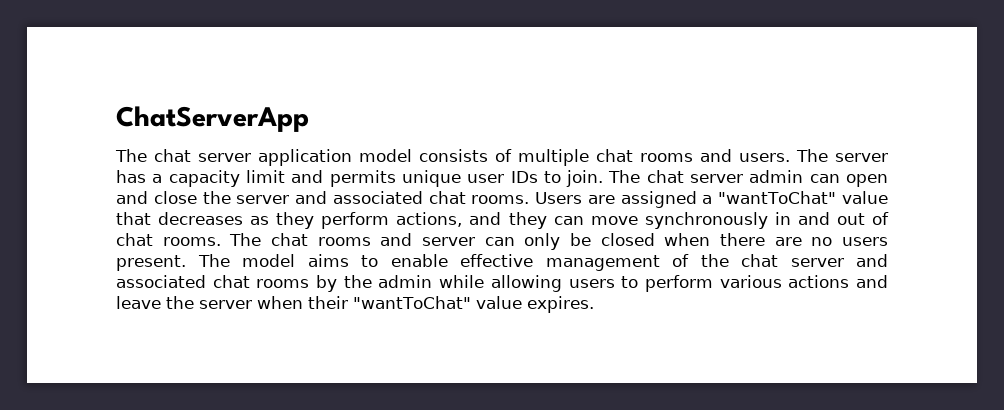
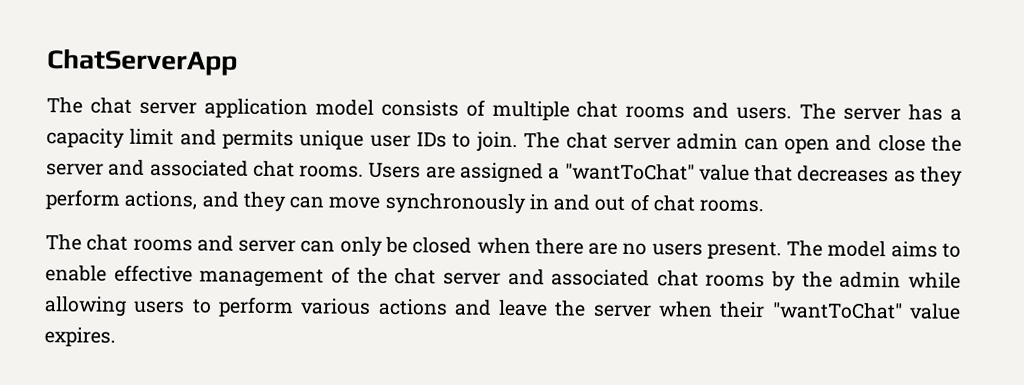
- Users are assigned a "wantToChat" value that decreases as they perform actions, and they can move synchronously in and out of chat rooms. The chat rooms and server can only be closed when there are no users present.
+ Users are assigned a "wantToChat" value that decreases as they perform actions, and they can move synchronously in and out of chat rooms.
+ The chat rooms and server can only be closed when there are no users present.

